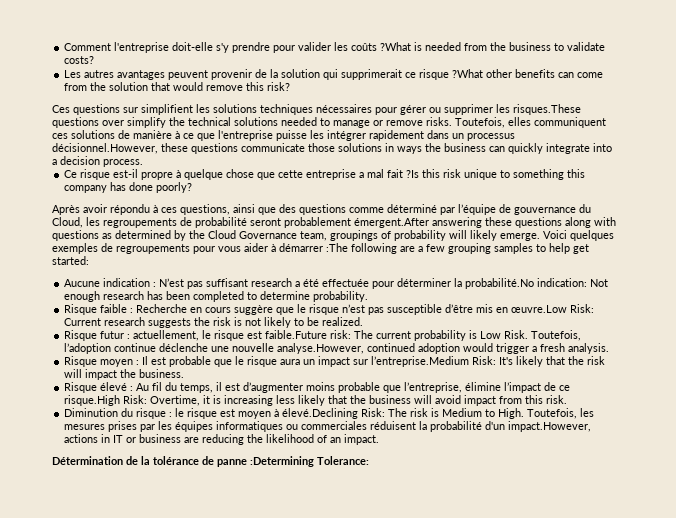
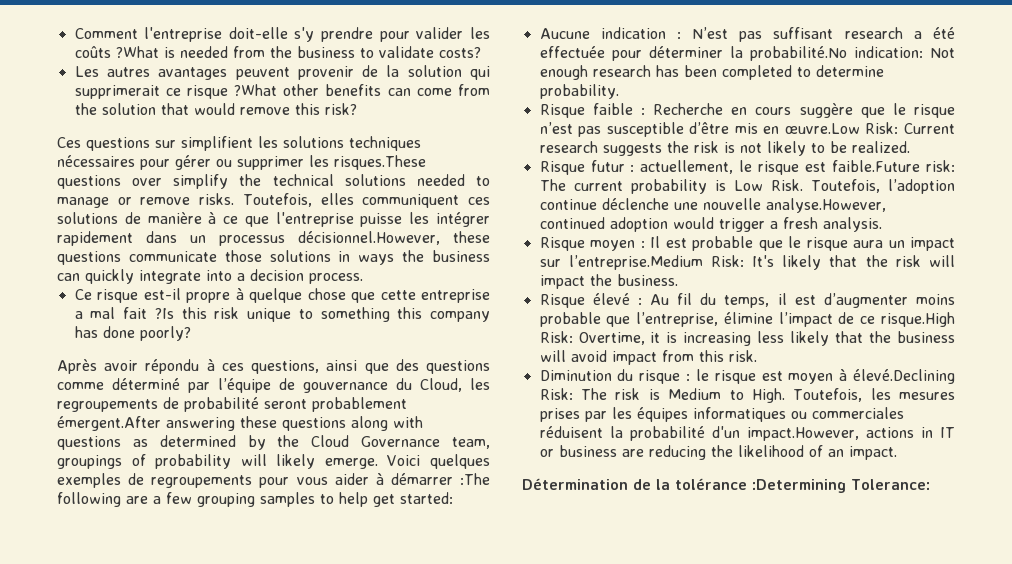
- Détermination de la tolérance de panne :Determining Tolerance:
+ Détermination de la tolérance :Determining Tolerance:

